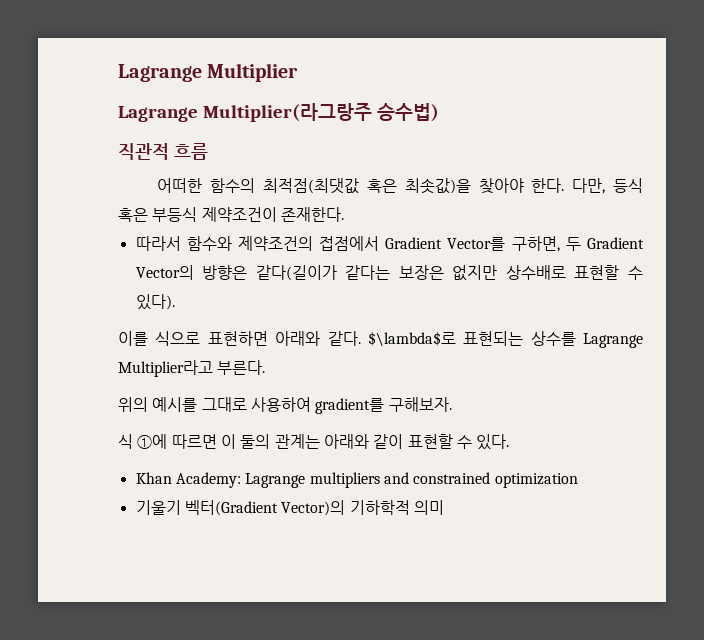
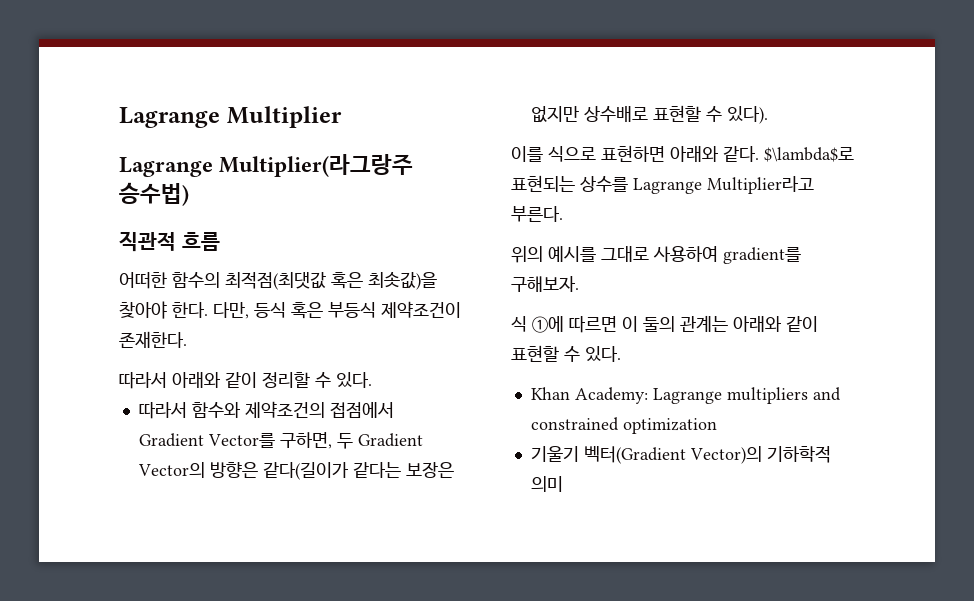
+ 따라서 아래와 같이 정리할 수 있다.

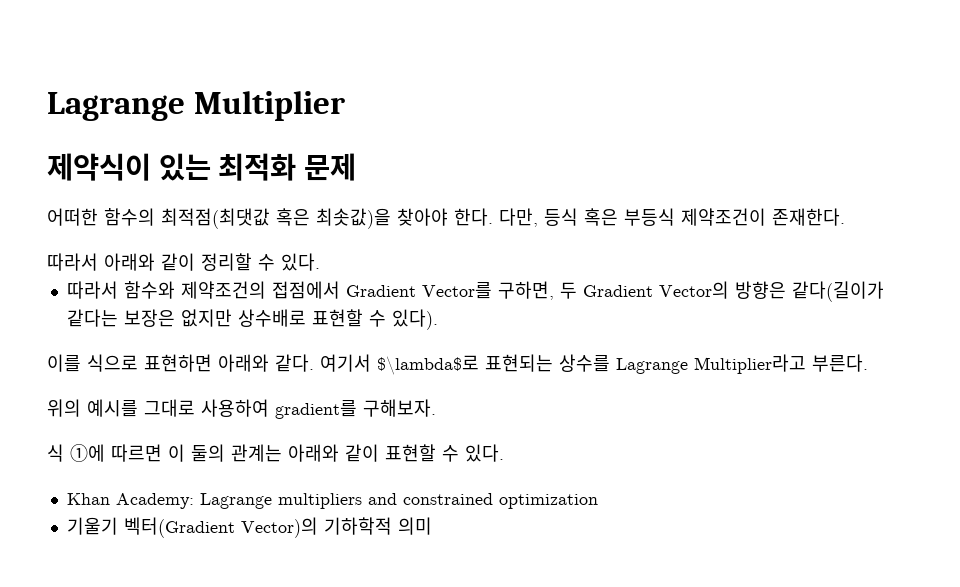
- Lagrange Multiplier(라그랑주 승수법)
- 직관적 흐름
+ 제약식이 있는 최적화 문제
- $\lambda$로 표현되는 상수를 Lagrange Multiplier라고 부른다.
+ 여기서 $\lambda$로 표현되는 상수를 Lagrange Multiplier라고 부른다.

